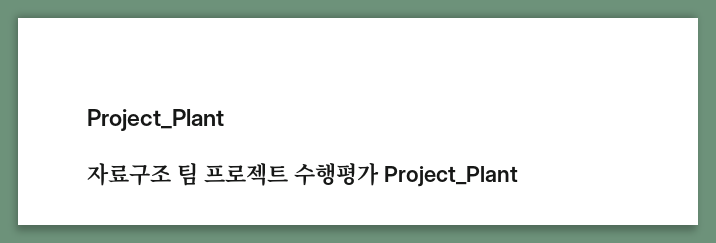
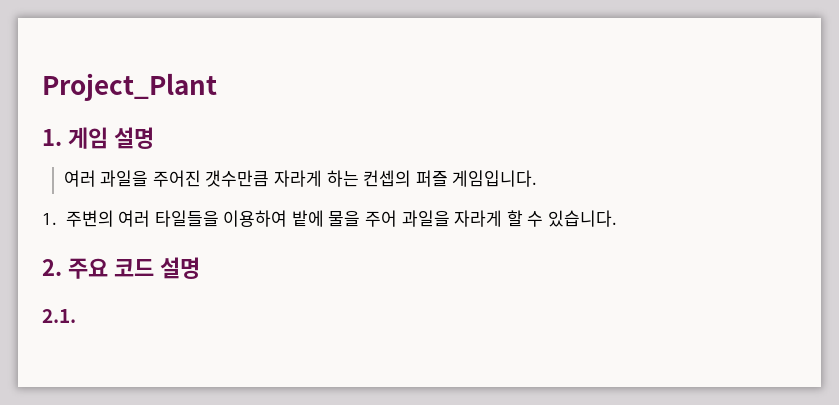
- 자료구조 팀 프로젝트 수행평가 Project_Plant
+ 1. 게임 설명
+ 여러 과일을 주어진 갯수만큼 자라게 하는 컨셉의 퍼즐 게임입니다.
+ 1. 주변의 여러 타일들을 이용하여 밭에 물을 주어 과일을 자라게 할 수 있습니다.
+ 2. 주요 코드 설명
+ 2.1.

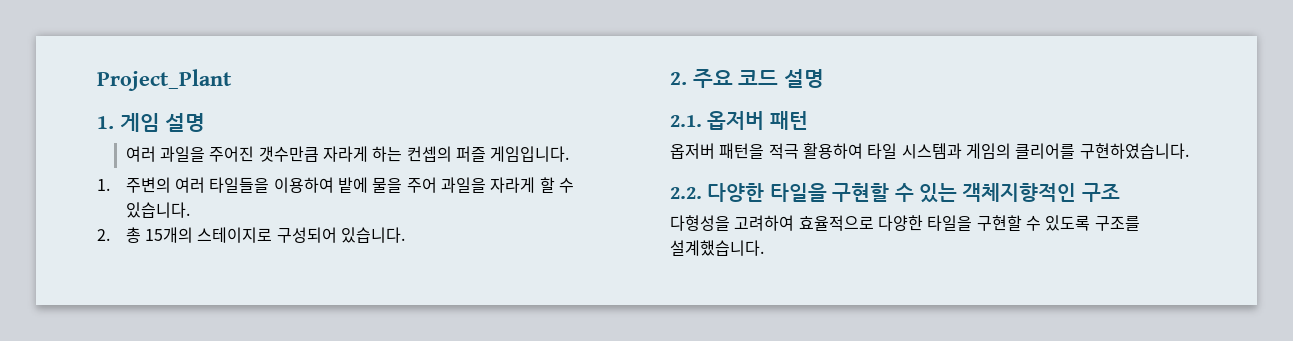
+ 2. 총 15개의 스테이지로 구성되어 있습니다.
- 2.1.
+ 2.1. 옵저버 패턴
+ 옵저버 패턴을 적극 활용하여 타일 시스템과 게임의 클리어를 구현하였습니다.
+ 2.2. 다양한 타일을 구현할 수 있는 객체지향적인 구조
+ 다형성을 고려하여 효율적으로 다양한 타일을 구현할 수 있도록 구조를 설계했습니다.

